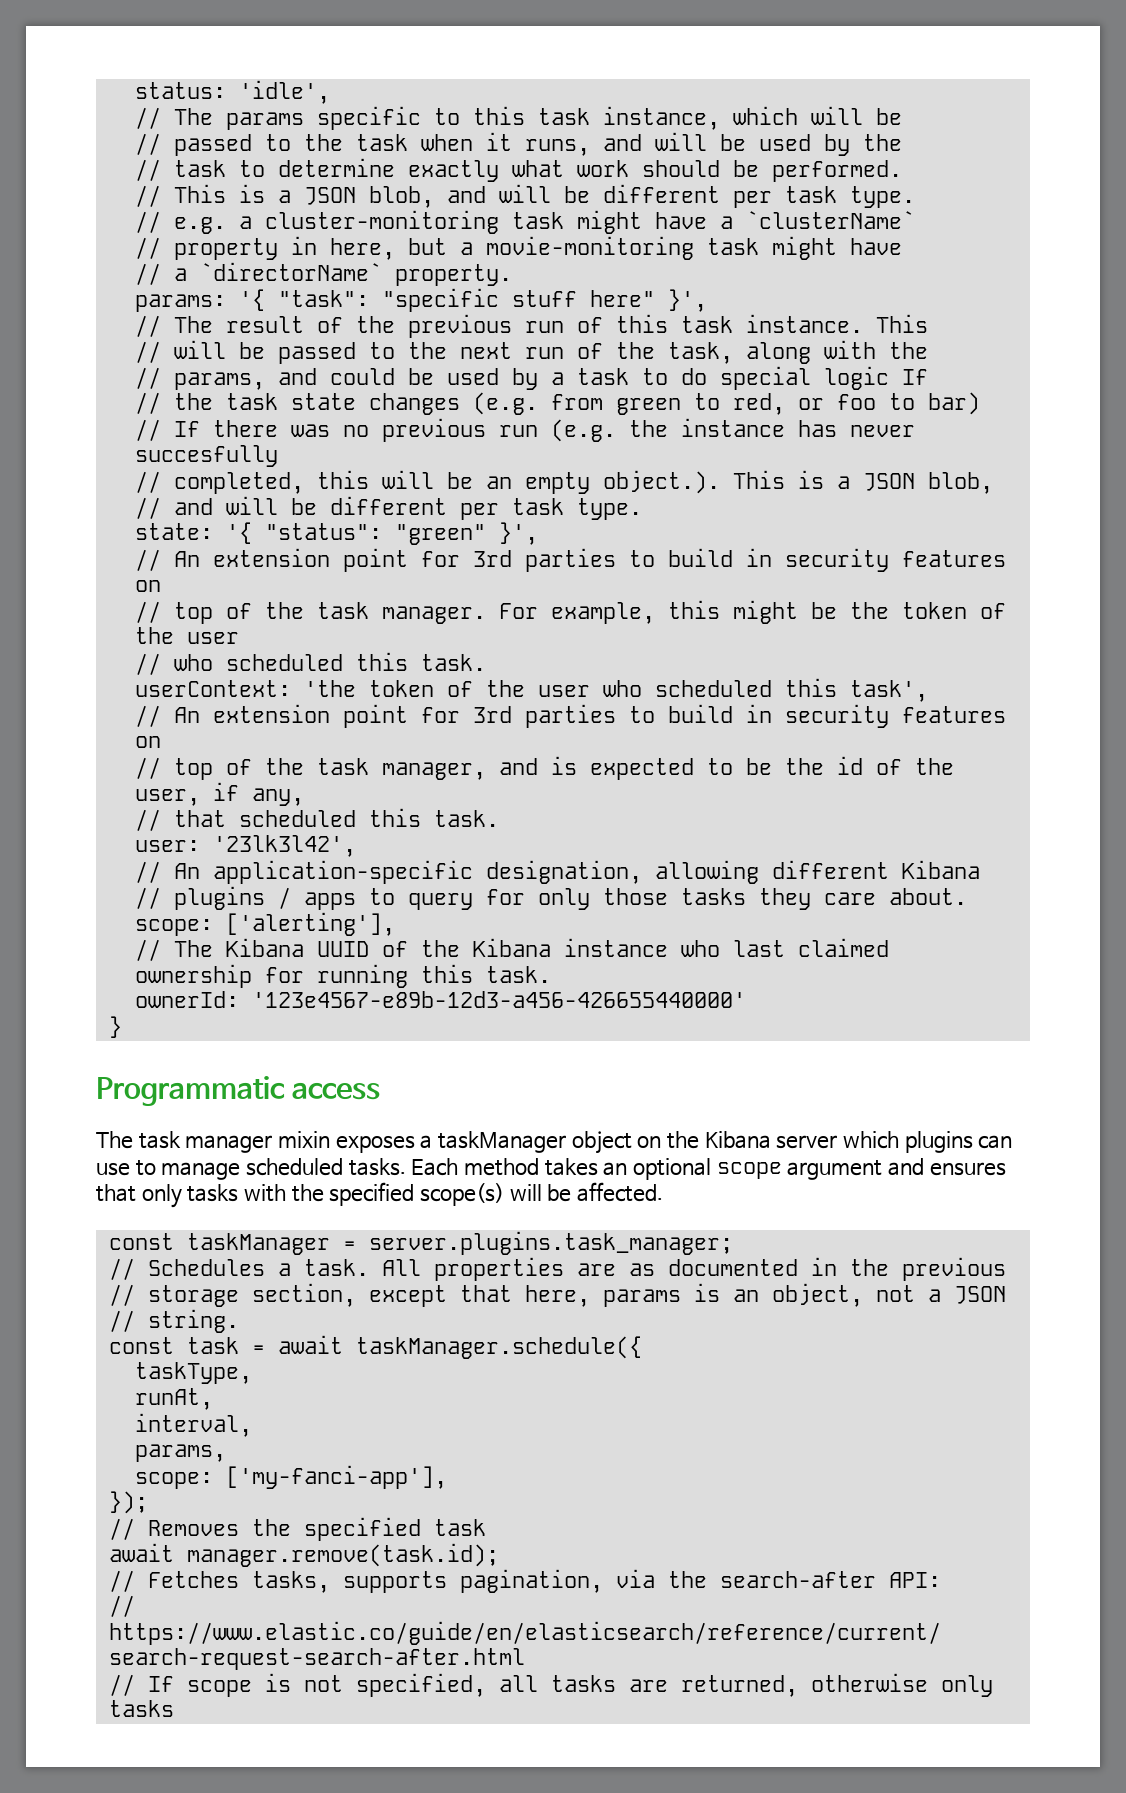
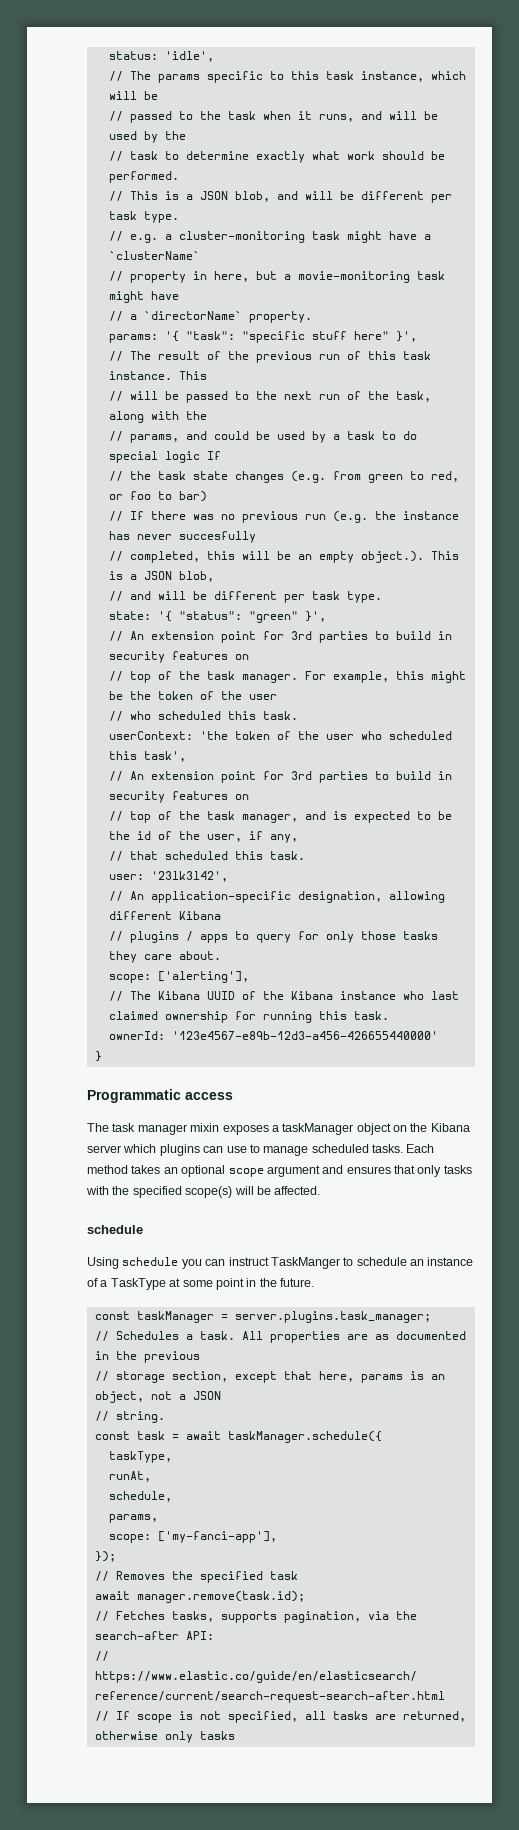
  Each method takes an optional scope argument and ensures that only tasks with the specified scope(s) will be affected.
+ schedule
+ Using schedule you can instruct TaskManger to schedule an instance of a TaskType at some point in the future.
- interval,
+ schedule,

